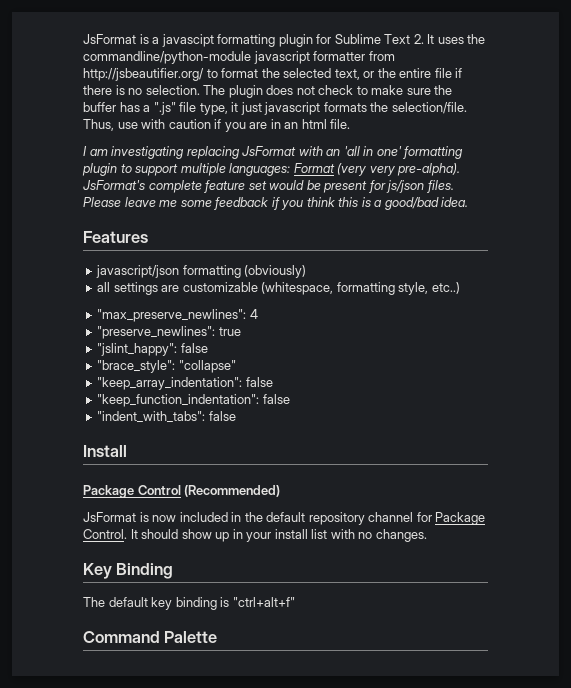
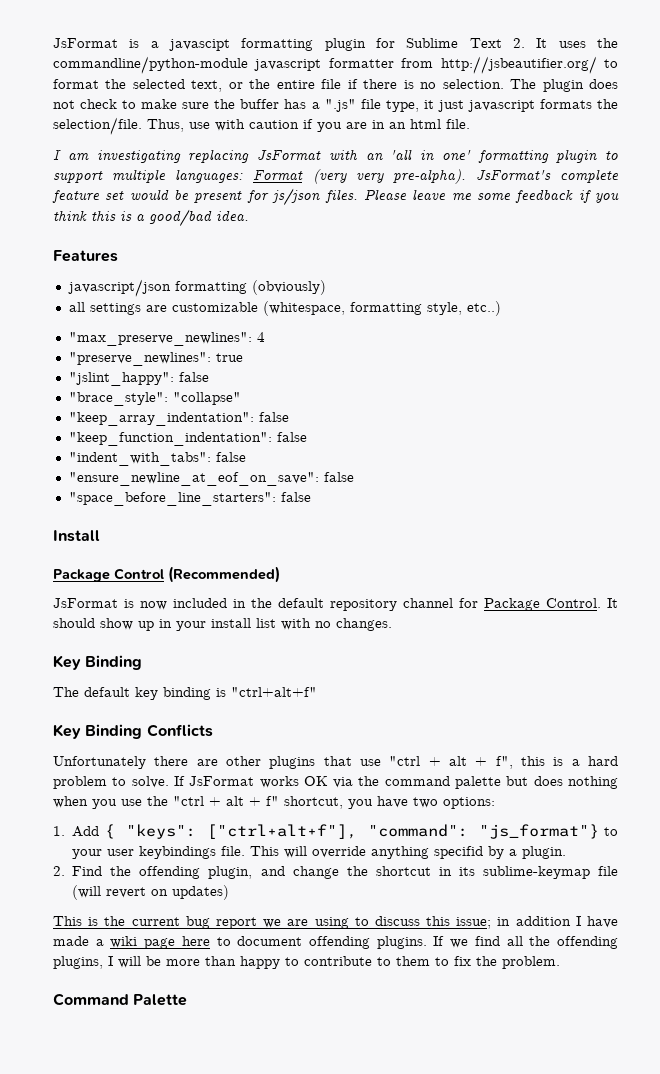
+ "ensure_newline_at_eof_on_save": false
+ "space_before_line_starters": false
+ Key Binding Conflicts
+ Unfortunately there are other plugins that use "ctrl + alt + f", this is a hard problem to solve. If JsFormat works OK via the command palette but does nothing when you use the "ctrl + alt + f" shortcut, you have two options:
+ 1. Add { "keys": ["ctrl+alt+f"], "command": "js_format"} to your user keybindings file. This will override anything specifid by a plugin.
+ 2. Find the offending plugin, and change the shortcut in its sublime-keymap file (will revert on updates)
+ This is the current bug report we are using to discuss this issue; in addition I have made a wiki page here to document offending plugins. If we find all the offending plugins, I will be more than happy to contribute to them to fix the problem.

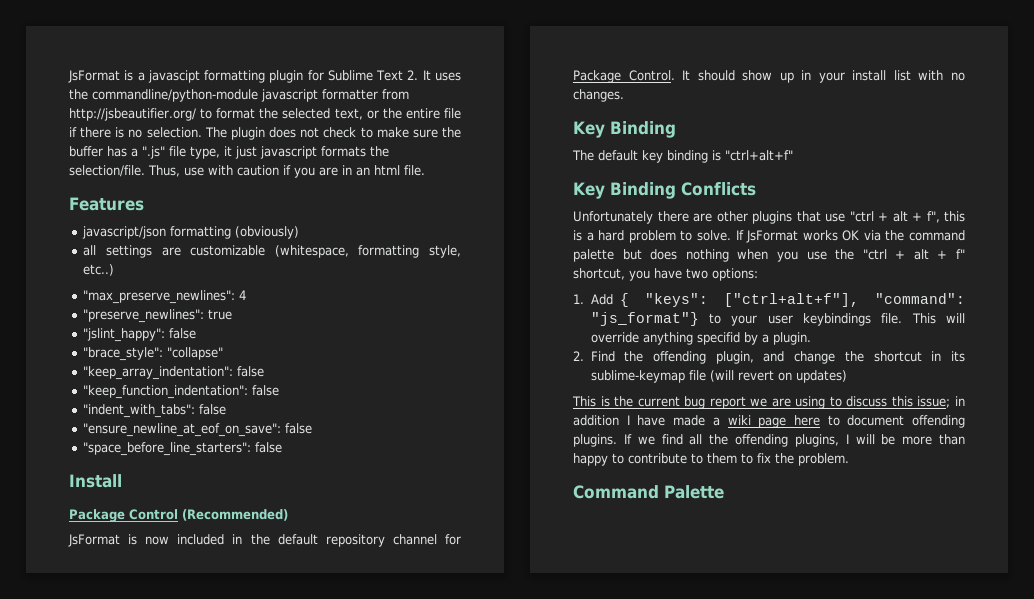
- I am investigating replacing JsFormat with an 'all in one' formatting plugin to support multiple languages: Format (very very pre-alpha). JsFormat's complete feature set would be present for js/json files. Please leave me some feedback if you think this is a good/bad idea.

